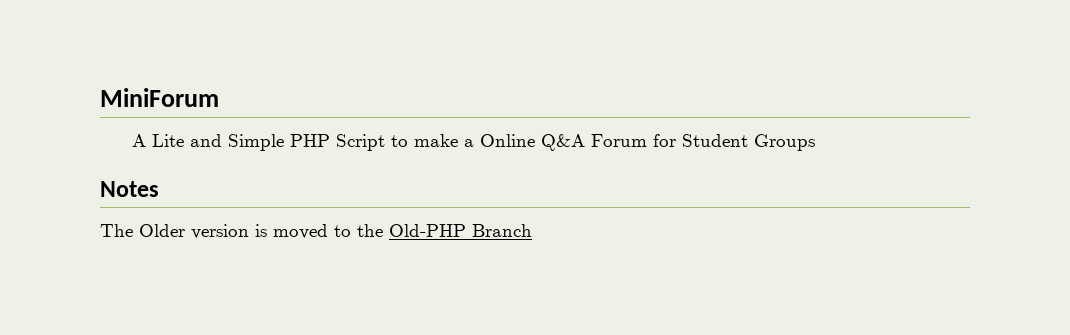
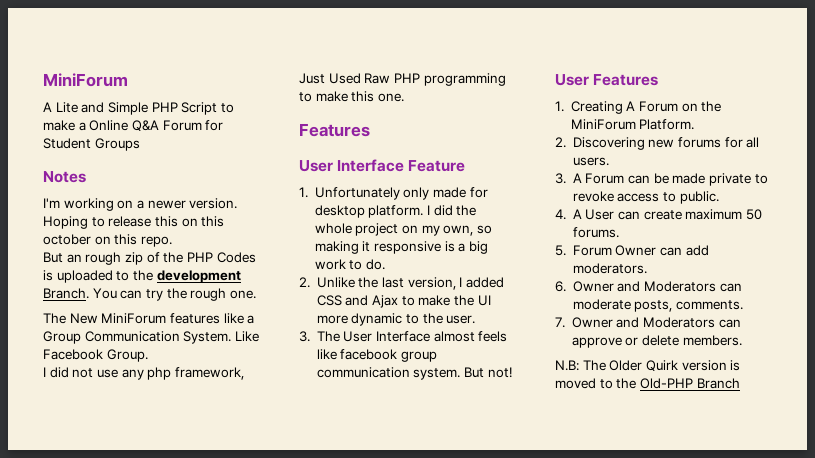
- The Older version is moved to the Old-PHP Branch
+ I'm working on a newer version. Hoping to release this on this october on this repo.
+ But an rough zip of the PHP Codes is uploaded to the development Branch. You can try the rough one.
+ The New MiniForum features like a Group Communication System. Like Facebook Group.
+ I did not use any php framework, Just Used Raw PHP programming to make this one.
+ Features
+ User Interface Feature
+ 1. Unfortunately only made for desktop platform. I did the whole project on my own, so making it responsive is a big work to do.
+ 2. Unlike the last version, I added CSS and Ajax to make the UI more dynamic to the user.
+ 3. The User Interface almost feels like facebook group communication system. But not!
+ User Features
+ 1. Creating A Forum on the MiniForum Platform.
+ 2. Discovering new forums for all users.
+ 3. A Forum can be made private to revoke access to public.
+ 4. A User can create maximum 50 forums.
+ 5. Forum Owner can add moderators.
+ 6. Owner and Moderators can moderate posts, comments.
+ 7. Owner and Moderators can approve or delete members.
+ N.B: The Older Quirk version is moved to the Old-PHP Branch

